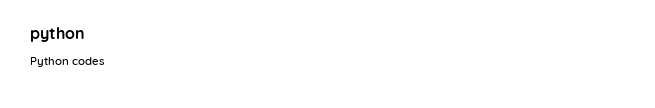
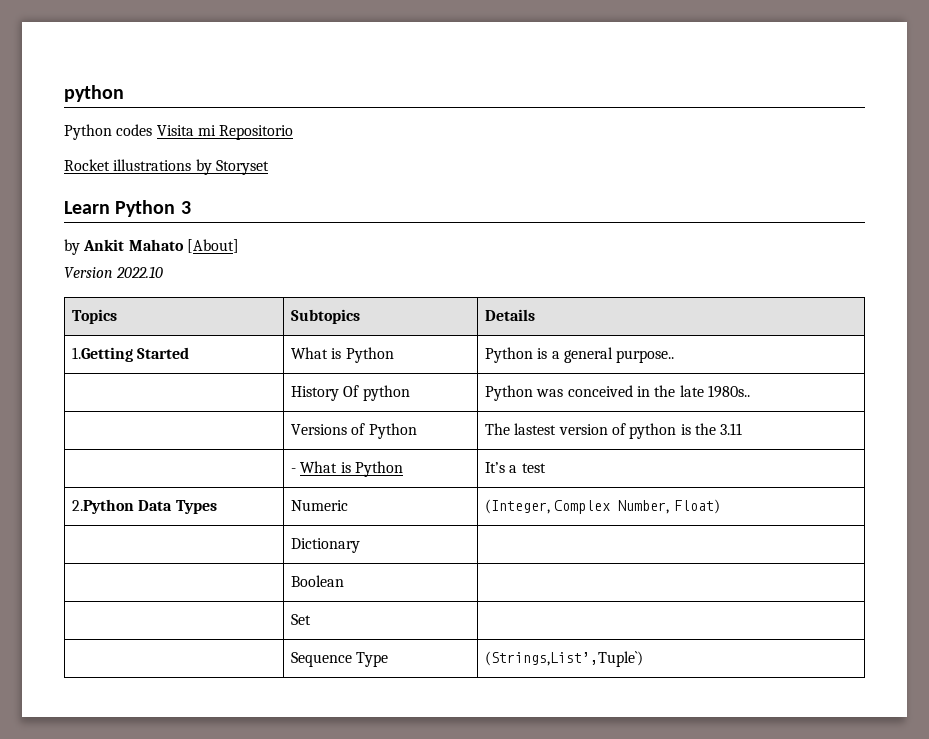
- Python codes
+ Python codes Visita mi Repositorio
+ Rocket illustrations by Storyset
+ Learn Python 3
+ by Ankit Mahato [About]
+ Version 2022.10
+ Topics | Subtopics | Details
+ 1.Getting Started | What is Python | Python is a general purpose..
+ | History Of python | Python was conceived in the late 1980s..
+ | Versions of Python | The lastest version of python is the 3.11
+ | - What is Python | It’s a test
+ 2.Python Data Types | Numeric | (Integer, Complex Number, Float)
+ | Dictionary |
+ | Boolean |
+ | Set |
+ | Sequence Type | (Strings,List’,Tuple`)

